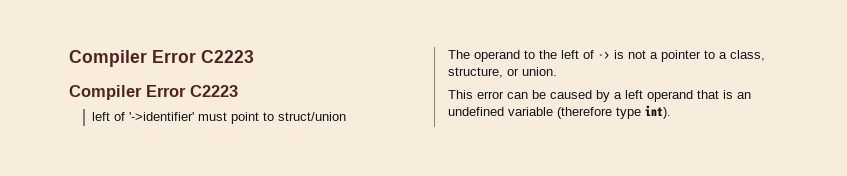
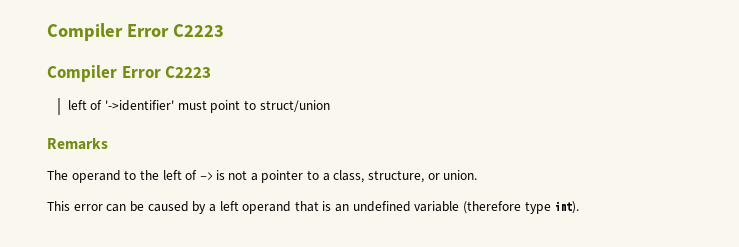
+ Remarks

